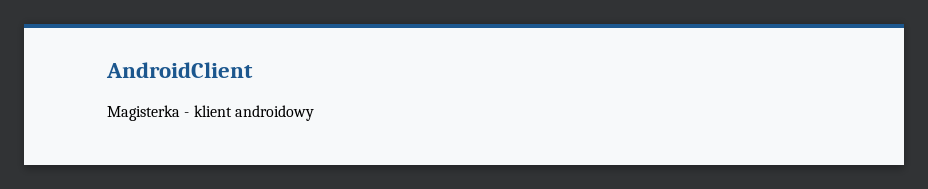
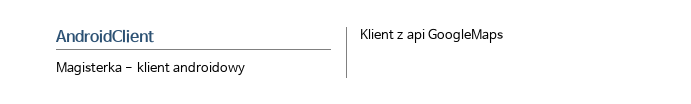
+ Klient z api GoogleMaps

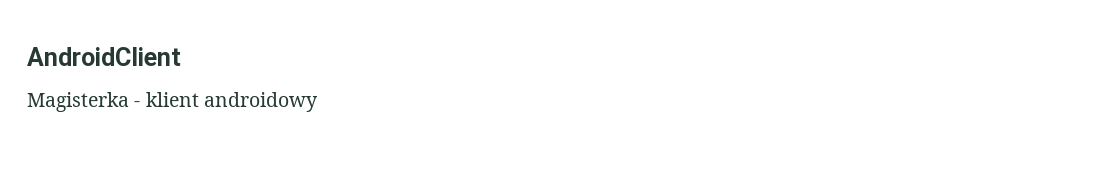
- Klient z api GoogleMaps

